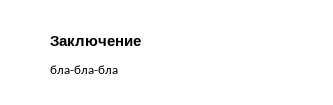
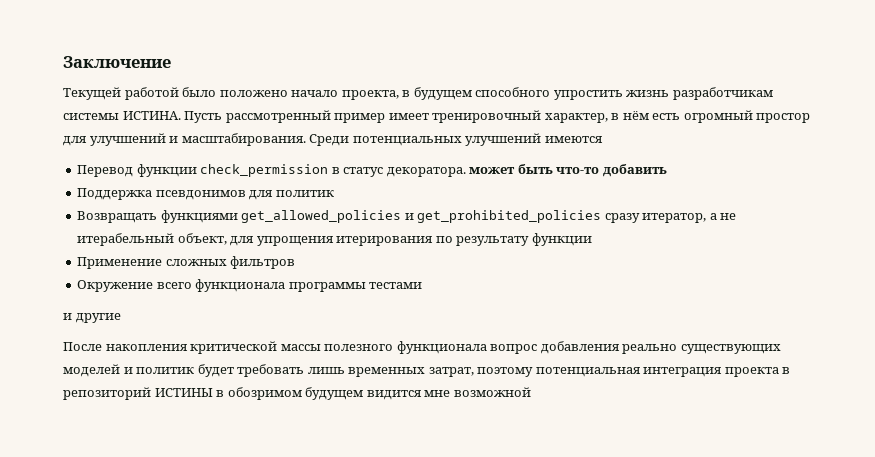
- бла-бла-бла
+ Текущей работой было положено начало проекта, в будущем способного упростить жизнь разработчикам системы ИСТИНА. Пусть рассмотренный пример имеет тренировочный характер, в нём есть огромный простор для улучшений и масштабирования. Среди потенциальных улучшений имеются
+ Перевод функции check_permission в статус декоратора. может быть что-то добавить
+ Поддержка псевдонимов для политик
+ Возвращать функциями get_allowed_policies и get_prohibited_policies сразу итератор, а не итерабельный объект, для упрощения итерирования по результату функции
+ Применение сложных фильтров
+ Окружение всего функционала программы тестами
+ и другие
+ После накопления критической массы полезного функционала вопрос добавления реально существующих моделей и политик будет требовать лишь временных затрат, поэтому потенциальная интеграция проекта в репозиторий ИСТИНЫ в обозримом будущем видится мне возможной

